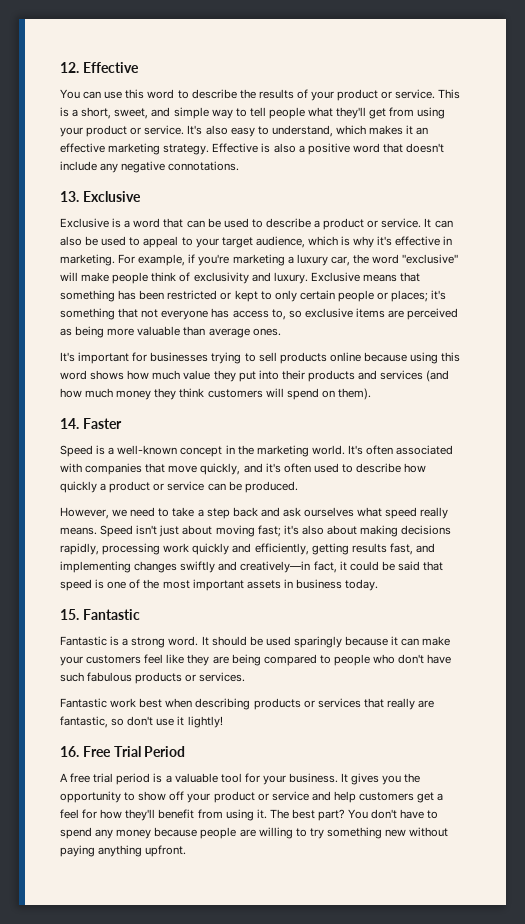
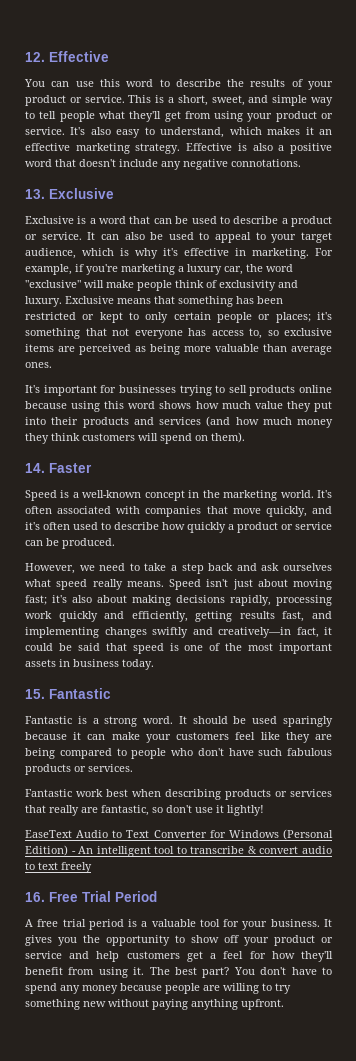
+ EaseText Audio to Text Converter for Windows (Personal Edition) - An intelligent tool to transcribe & convert audio to text freely

